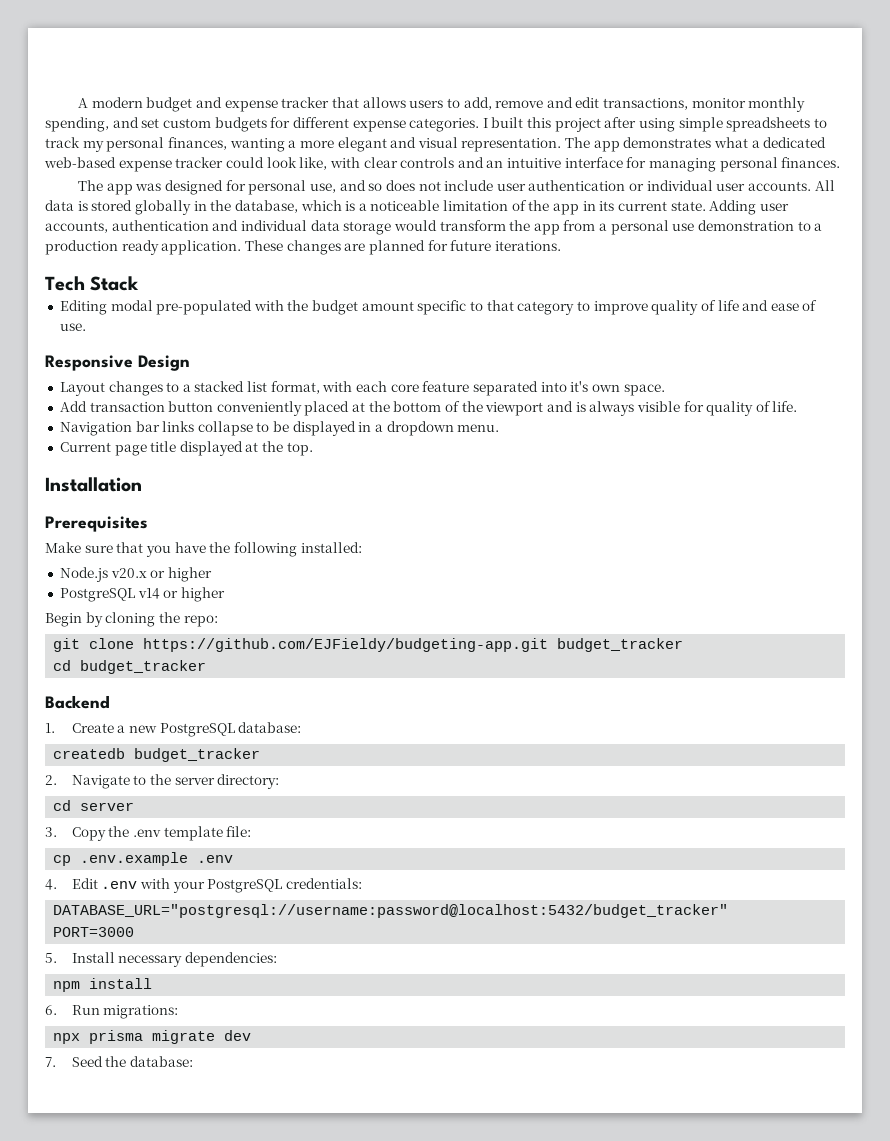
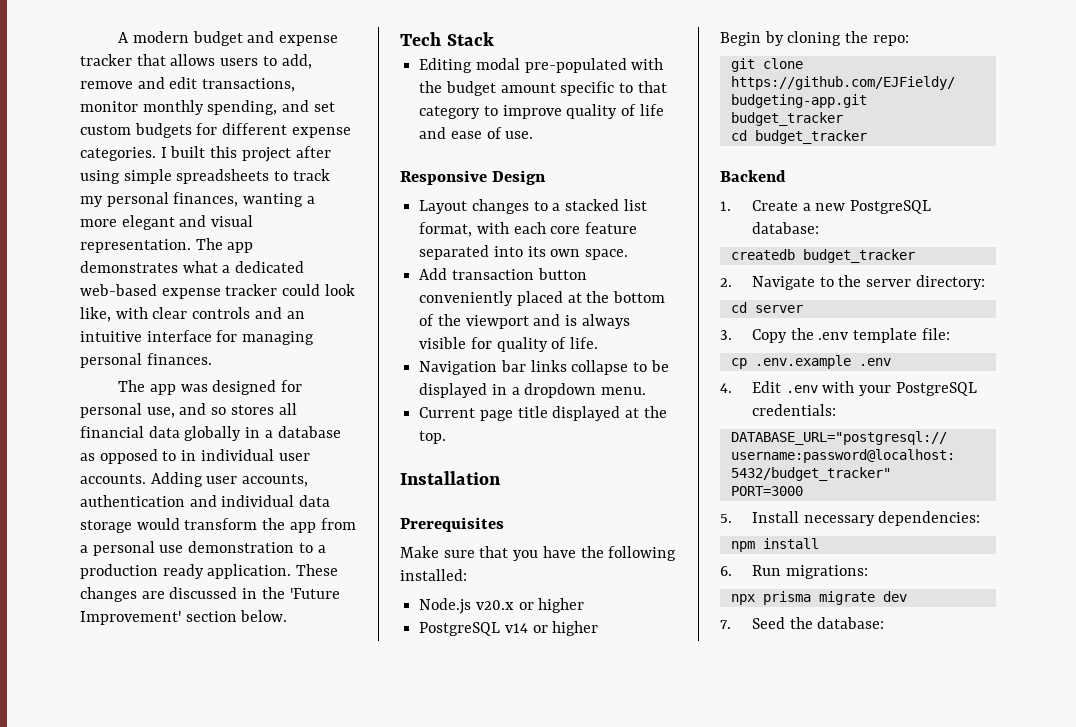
- The app was designed for personal use, and so does not include user authentication or individual user accounts. All data is stored globally in the database, which is a noticeable limitation of the app in its current state.
+ The app was designed for personal use, and so stores all financial data globally in a database as opposed to in individual user accounts.
- These changes are planned for future iterations.
+ These changes are discussed in the 'Future Improvement' section below.
- Layout changes to a stacked list format, with each core feature separated into it's own space.
+ Layout changes to a stacked list format, with each core feature separated into its own space.

